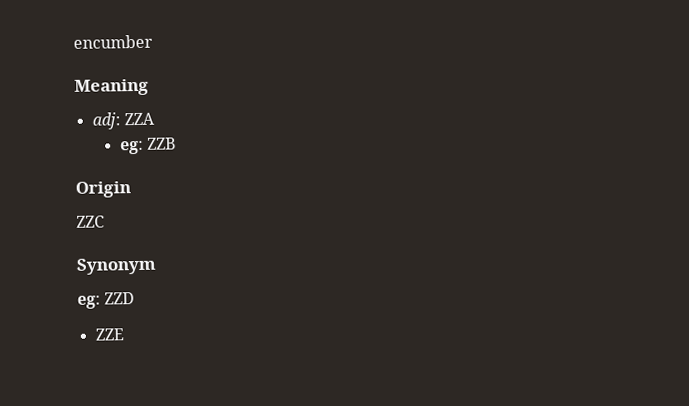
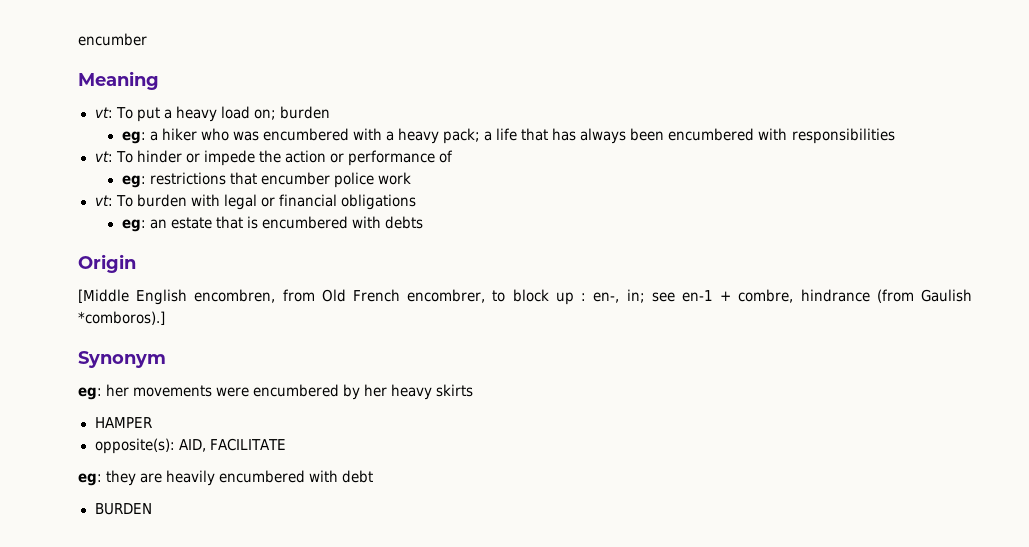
- adj: ZZA
- eg: ZZB
+ vt: To put a heavy load on; burden
+ eg: a hiker who was encumbered with a heavy pack; a life that has always been encumbered with responsibilities
+ vt: To hinder or impede the action or performance of
+ eg: restrictions that encumber police work
+ vt: To burden with legal or financial obligations
+ eg: an estate that is encumbered with debts
  Origin
- ZZC
+ [Middle English encombren, from Old French encombrer, to block up : en-, in; see en-1 + combre, hindrance (from Gaulish *comboros).]
  Synonym
- eg: ZZD
- ZZE
+ eg: her movements were encumbered by her heavy skirts
+ HAMPER
+ opposite(s): AID, FACILITATE
+ eg: they are heavily encumbered with debt
+ BURDEN

